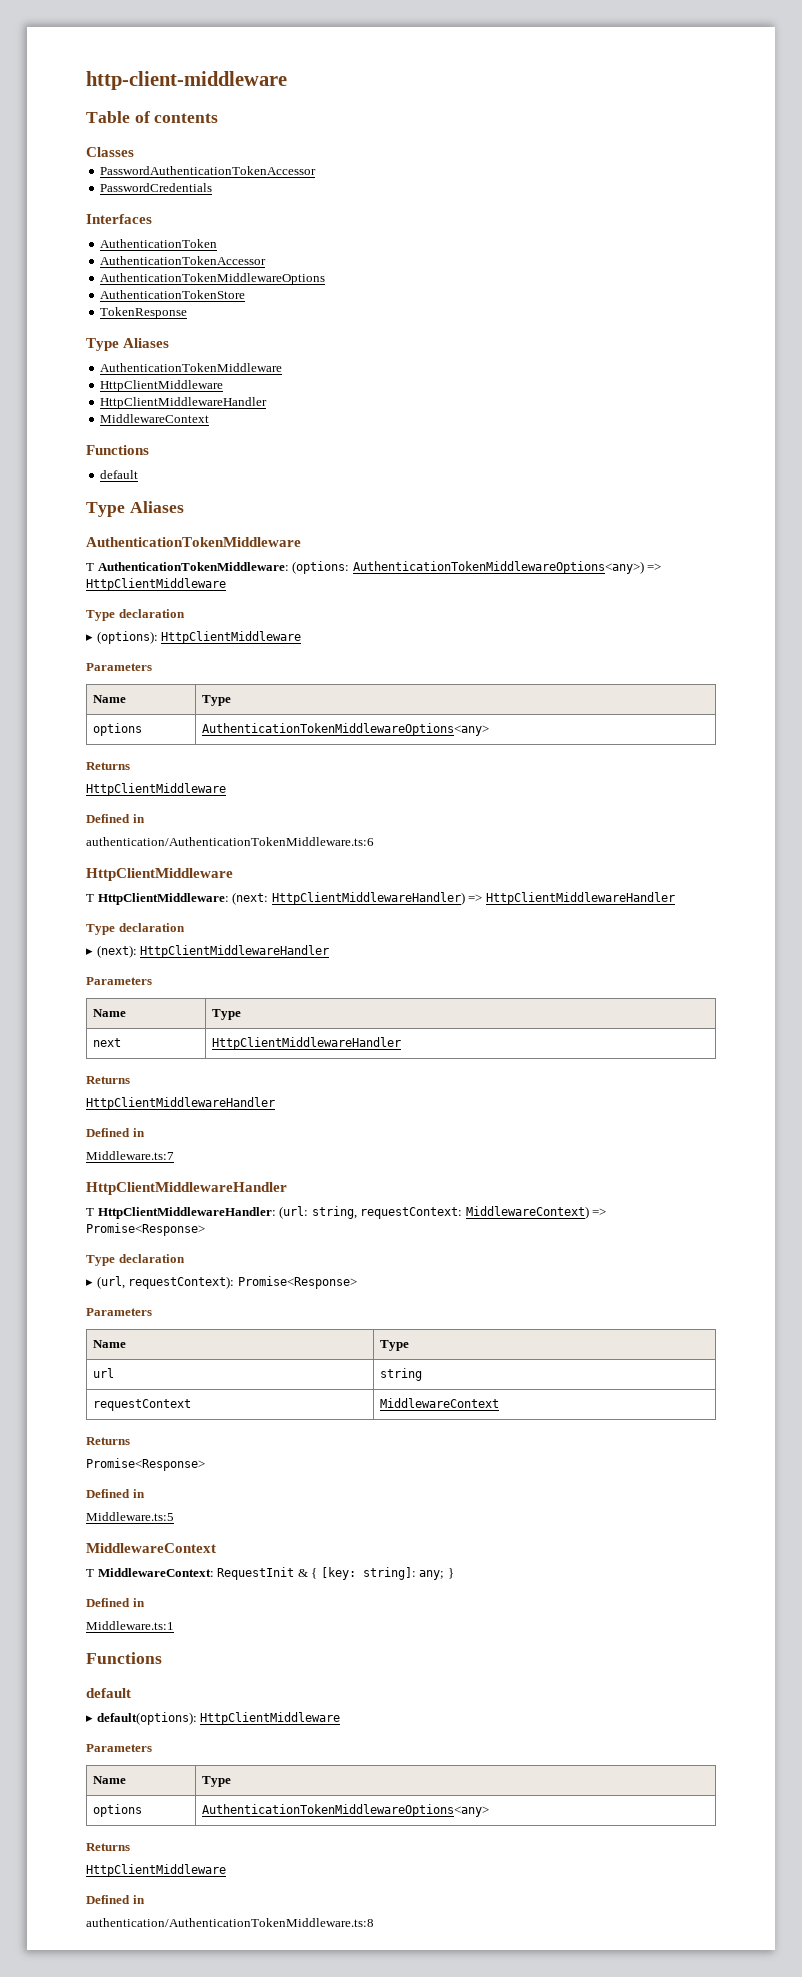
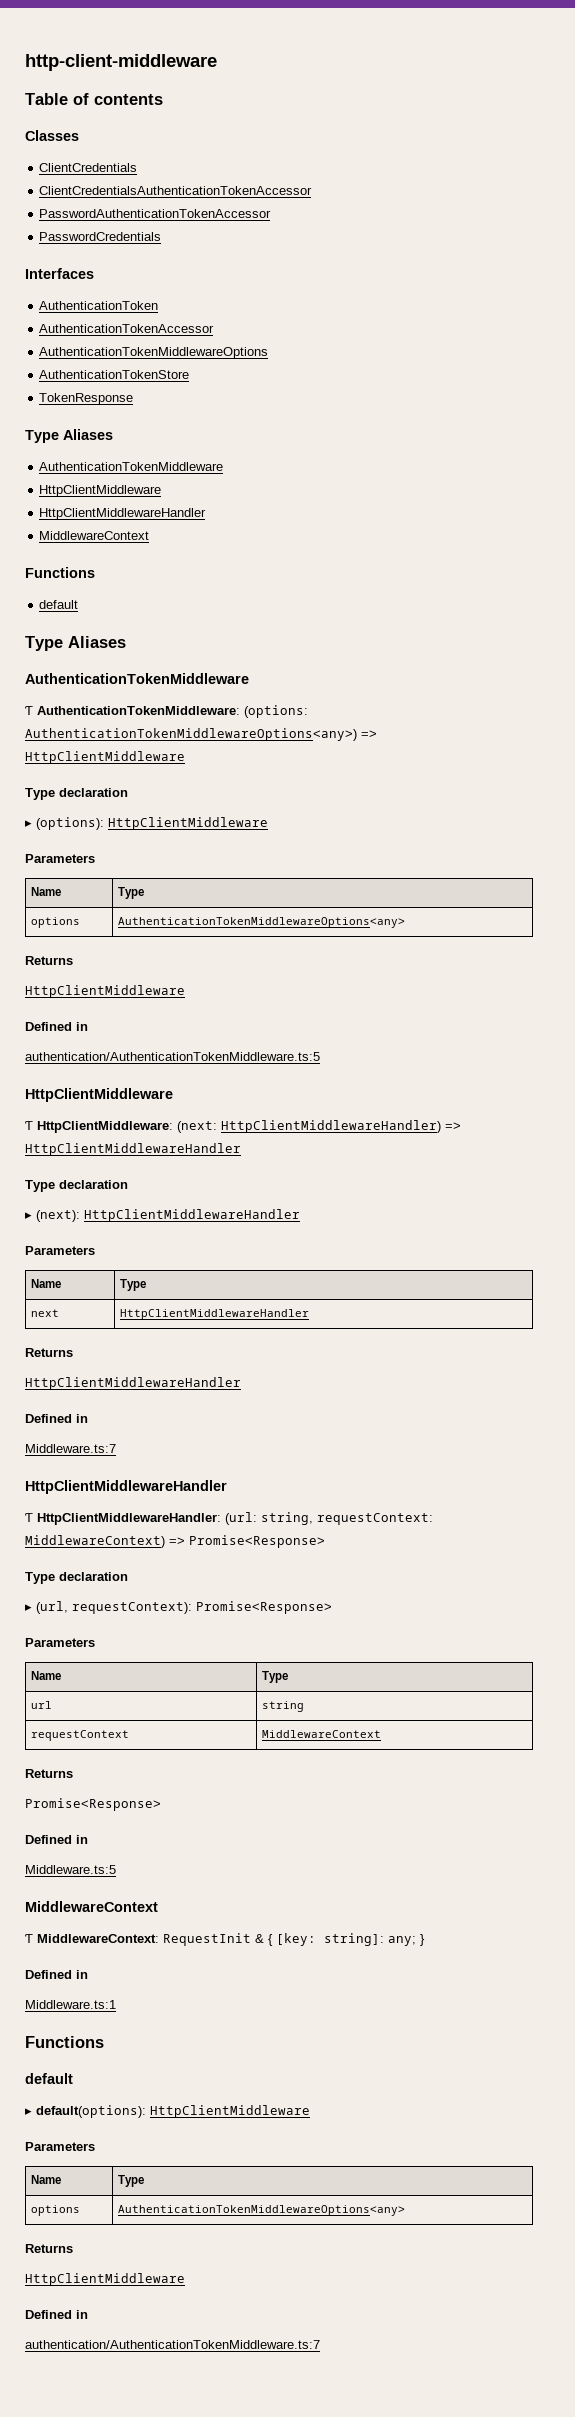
+ ClientCredentials
+ ClientCredentialsAuthenticationTokenAccessor
- authentication/AuthenticationTokenMiddleware.ts:6
+ authentication/AuthenticationTokenMiddleware.ts:5
- authentication/AuthenticationTokenMiddleware.ts:8
+ authentication/AuthenticationTokenMiddleware.ts:7

